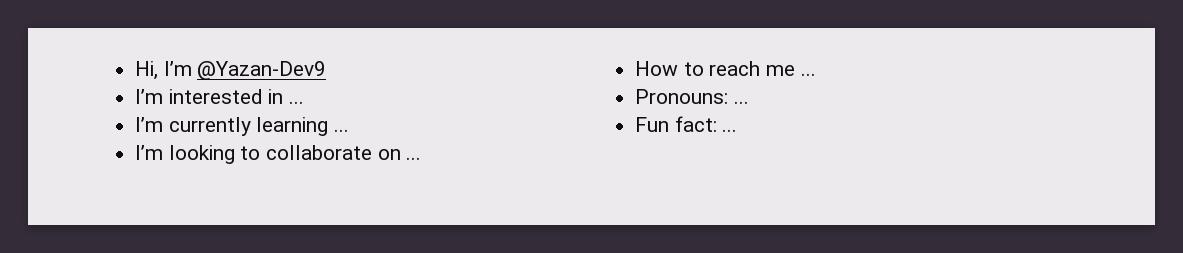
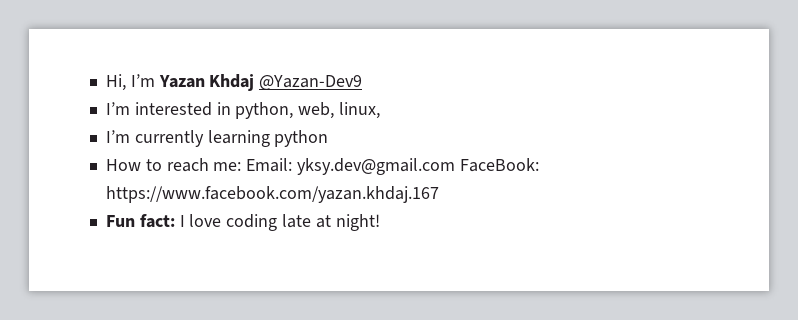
- Hi, I’m @Yazan-Dev9
+ Hi, I’m Yazan Khdaj @Yazan-Dev9
- I’m interested in ...
+ I’m interested in python, web, linux,
- I’m currently learning ...
- I’m looking to collaborate on ...
- How to reach me ...
- Pronouns: ...
- Fun fact: ...
+ I’m currently learning python
+ How to reach me: Email: yksy.dev@gmail.com FaceBook: https://www.facebook.com/yazan.khdaj.167
+ Fun fact: I love coding late at night!

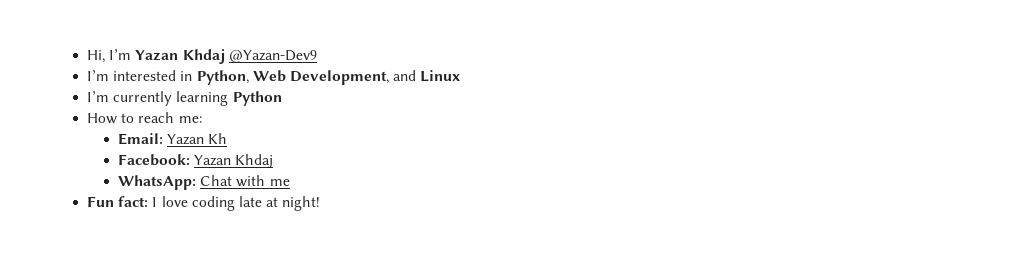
- I’m interested in python, web, linux,
+ I’m interested in Python, Web Development, and Linux
- I’m currently learning python
+ I’m currently learning Python
- How to reach me: Email: yksy.dev@gmail.com FaceBook: https://www.facebook.com/yazan.khdaj.167
+ How to reach me:
+ Email: Yazan Kh
+ Facebook: Yazan Khdaj
+ WhatsApp: Chat with me

